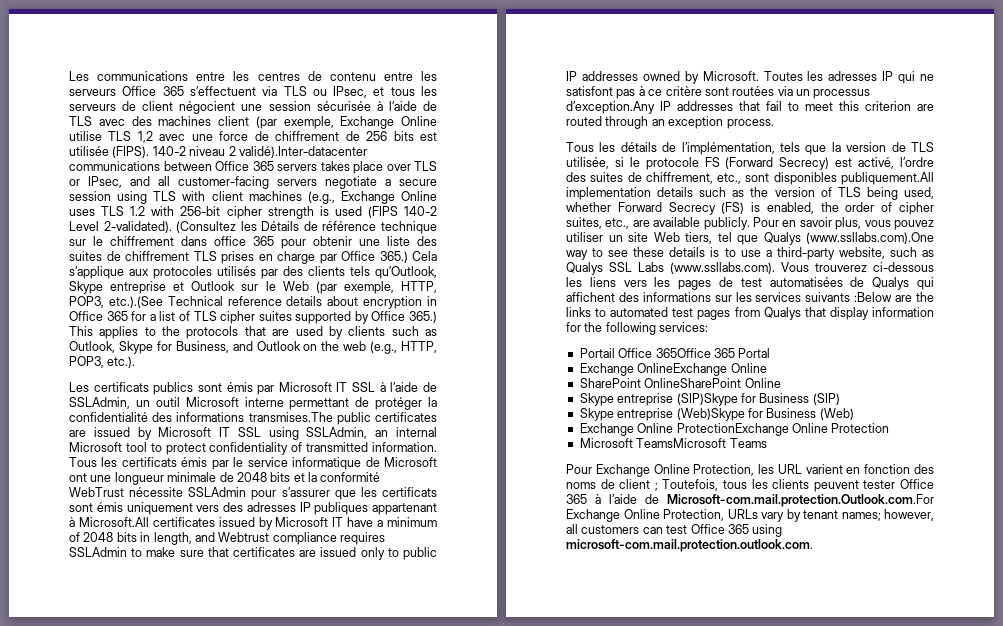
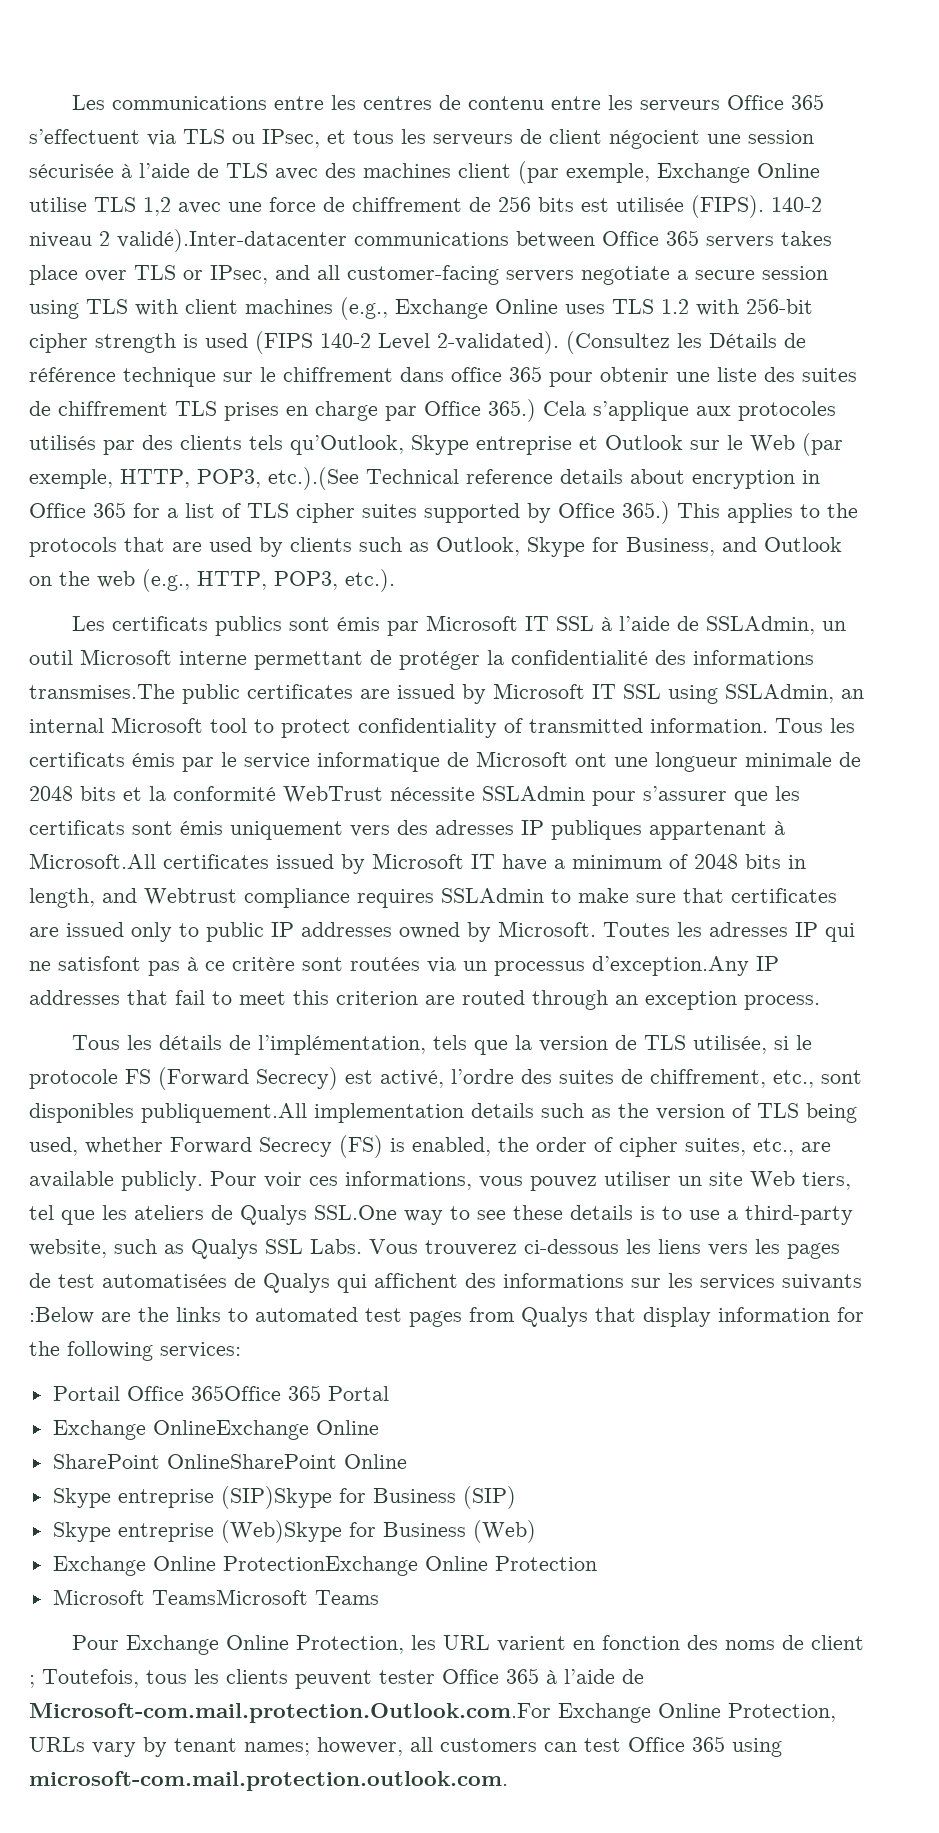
- Pour en savoir plus, vous pouvez utiliser un site Web tiers, tel que Qualys (www.ssllabs.com).One way to see these details is to use a third-party website, such as Qualys SSL Labs (www.ssllabs.com). Vous trouverez ci-dessous les liens vers les pages de test automatisées de Qualys qui affichent des informations sur les services suivants :Below are the links to automated test pages from Qualys that display information for the following services:
+ Pour voir ces informations, vous pouvez utiliser un site Web tiers, tel que les ateliers de Qualys SSL.One way to see these details is to use a third-party website, such as Qualys SSL Labs. Vous trouverez ci-dessous les liens vers les pages de test automatisées de Qualys qui affichent des informations sur les services suivants :Below are the links to automated test pages from Qualys that display information for the following services:

